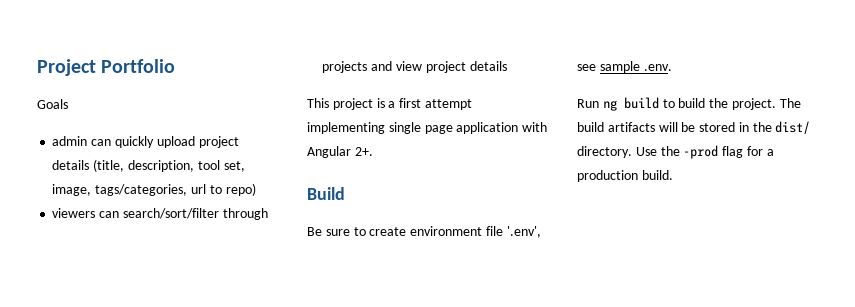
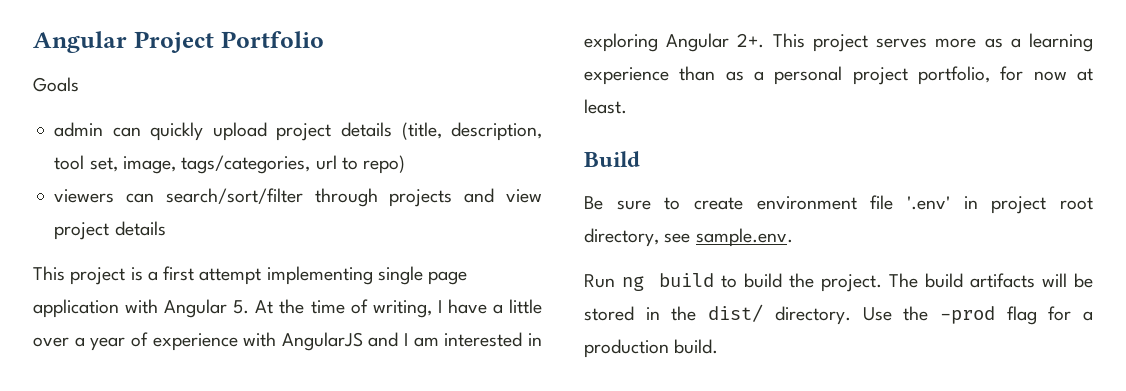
- Project Portfolio
+ Angular Project Portfolio
- This project is a first attempt implementing single page application with Angular 2+.
+ This project is a first attempt implementing single page application with Angular 5. At the time of writing, I have a little over a year of experience with AngularJS and I am interested in exploring Angular 2+. This project serves more as a learning experience than as a personal project portfolio, for now at least.
- Be sure to create environment file '.env', see sample .env.
+ Be sure to create environment file '.env' in project root directory, see sample.env.

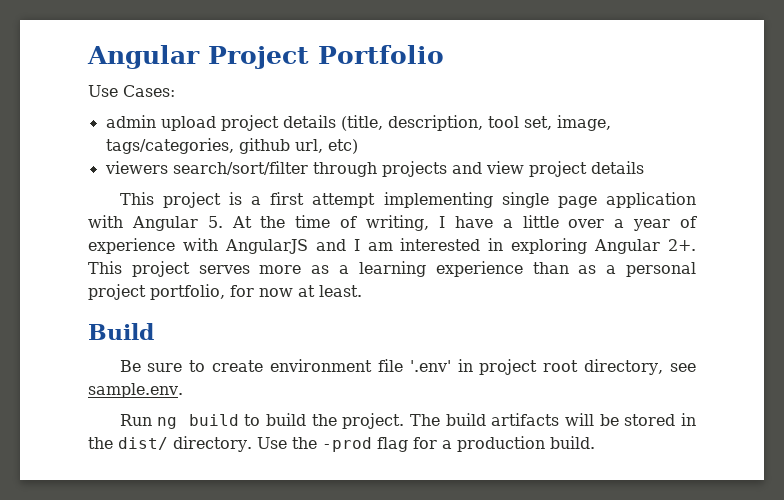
- Goals
+ Use Cases:
- admin can quickly upload project details (title, description, tool set, image, tags/categories, url to repo)
+ admin upload project details (title, description, tool set, image, tags/categories, github url, etc)
- viewers can search/sort/filter through projects and view project details
+ viewers search/sort/filter through projects and view project details

